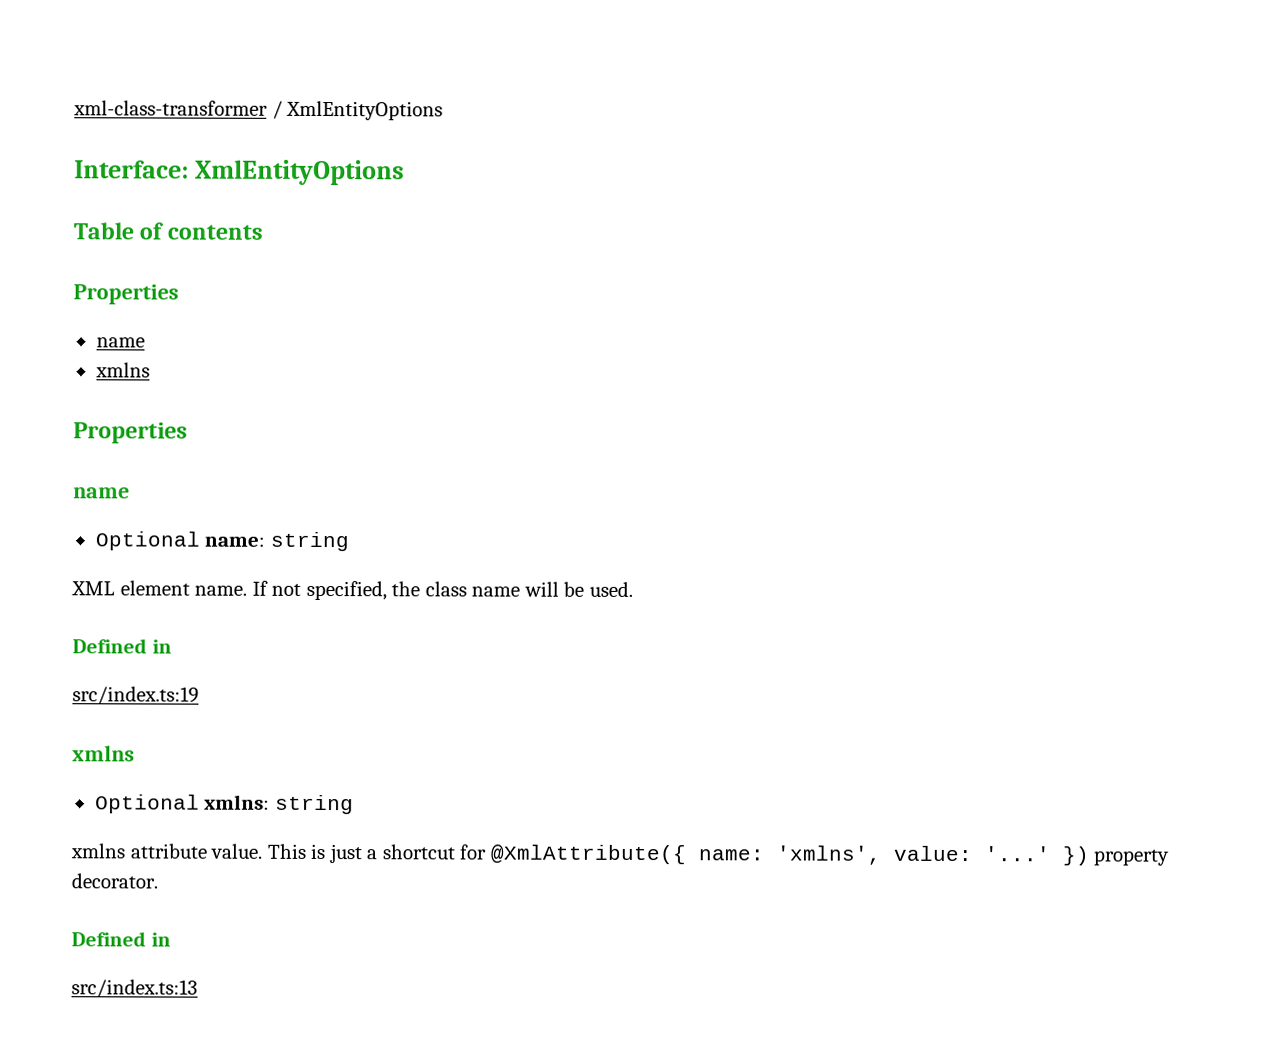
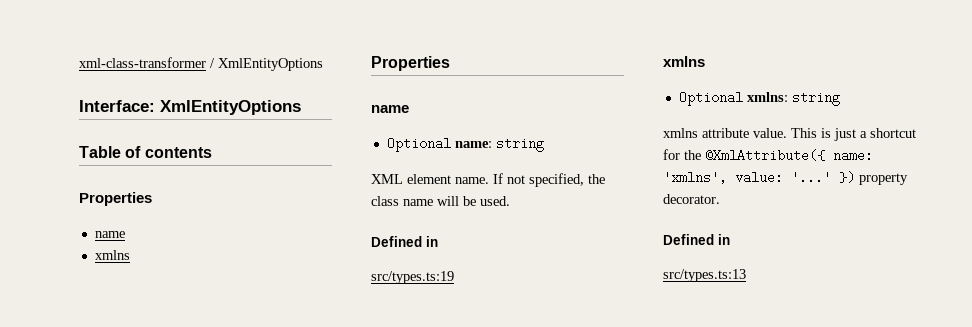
- src/index.ts:19
+ src/types.ts:19
- This is just a shortcut for @XmlAttribute({ name: 'xmlns', value: '...'
+ This is just a shortcut for the @XmlAttribute({ name: 'xmlns', value: '...'
- src/index.ts:13
+ src/types.ts:13

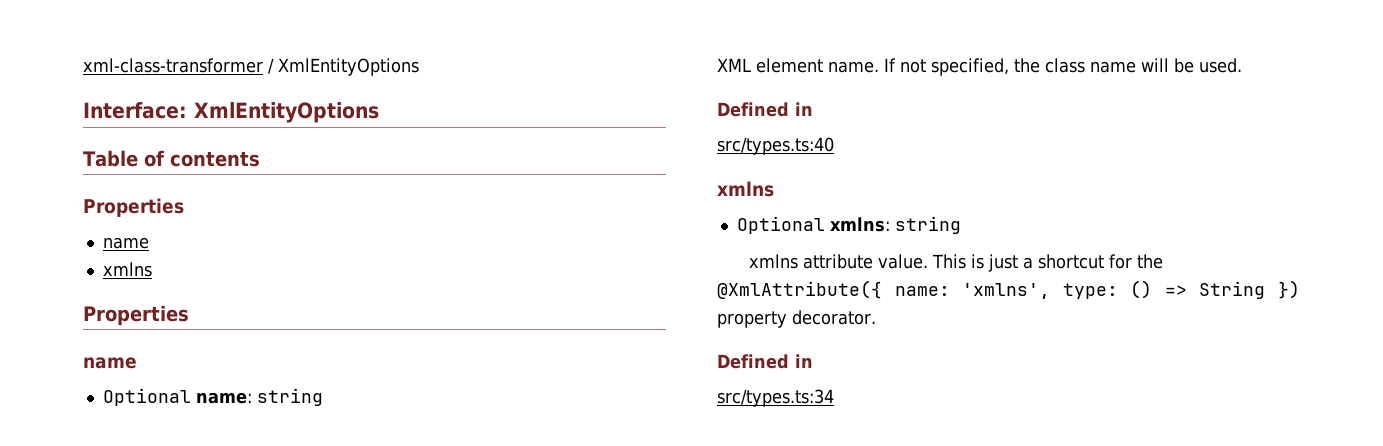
- src/types.ts:19
+ src/types.ts:40
- This is just a shortcut for the @XmlAttribute({ name: 'xmlns', value: '...' }) property decorator.
+ This is just a shortcut for the @XmlAttribute({ name: 'xmlns', type: () => String }) property decorator.
- src/types.ts:13
+ src/types.ts:34

